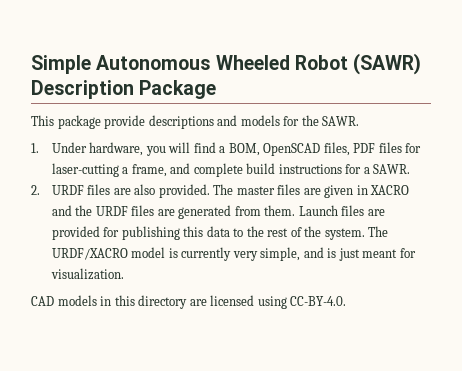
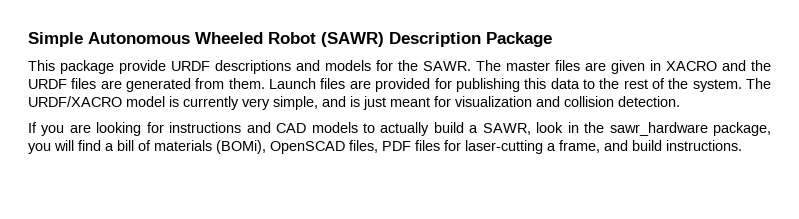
- This package provide descriptions and models for the SAWR.
- 1. Under hardware, you will find a BOM, OpenSCAD files, PDF files for laser-cutting a frame, and complete build instructions for a SAWR.
- 2. URDF files are also provided.
+ This package provide URDF descriptions and models for the SAWR.
- The URDF/XACRO model is currently very simple, and is just meant for visualization.
- CAD models in this directory are licensed using CC-BY-4.0.
+ The URDF/XACRO model is currently very simple, and is just meant for visualization and collision detection.
+ If you are looking for instructions and CAD models to actually build a SAWR, look in the sawr_hardware package, you will find a bill of materials (BOMi), OpenSCAD files, PDF files for laser-cutting a frame, and build instructions.

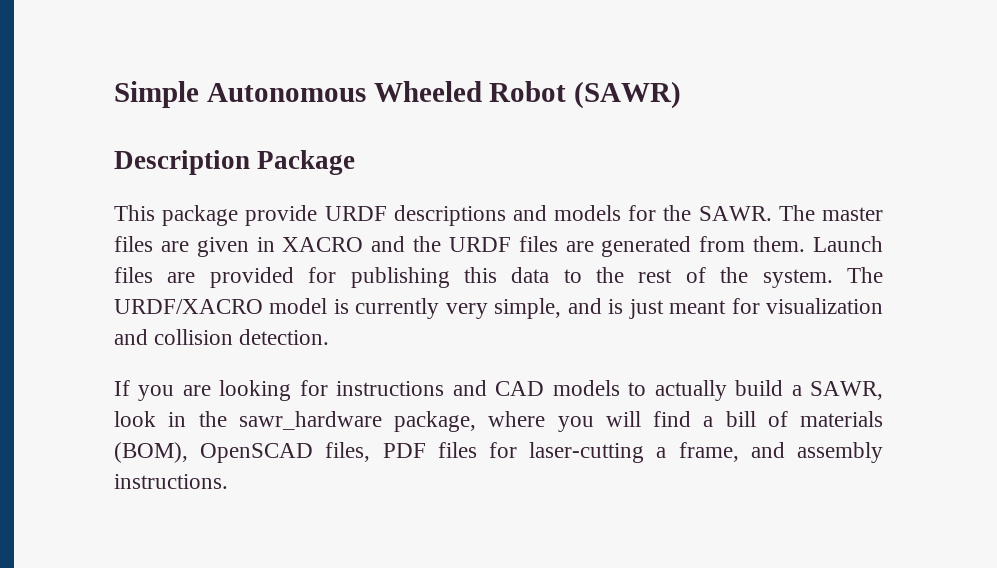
- Simple Autonomous Wheeled Robot (SAWR) Description Package
+ Simple Autonomous Wheeled Robot (SAWR)
+ Description Package
- If you are looking for instructions and CAD models to actually build a SAWR, look in the sawr_hardware package, you will find a bill of materials (BOMi), OpenSCAD files, PDF files for laser-cutting a frame, and build instructions.
+ If you are looking for instructions and CAD models to actually build a SAWR, look in the sawr_hardware package, where you will find a bill of materials (BOM), OpenSCAD files, PDF files for laser-cutting a frame, and assembly instructions.

